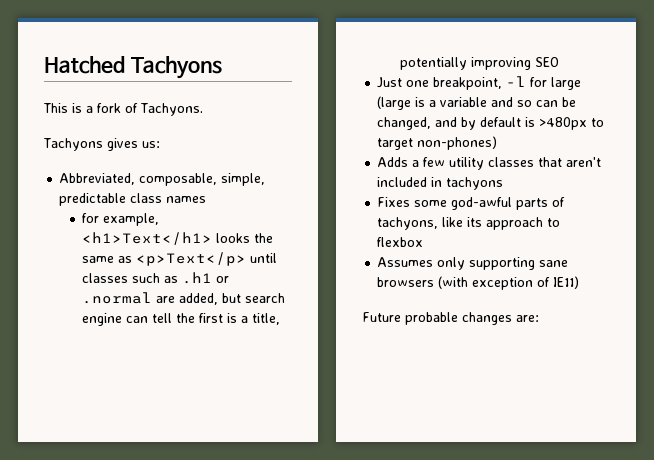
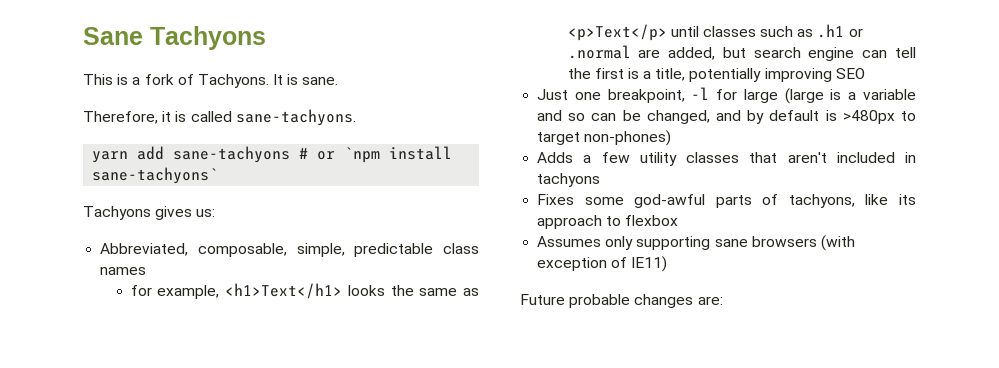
- Hatched Tachyons
+ Sane Tachyons
+ It is sane.
+ Therefore, it is called sane-tachyons.
+ yarn add sane-tachyons # or `npm install sane-tachyons`

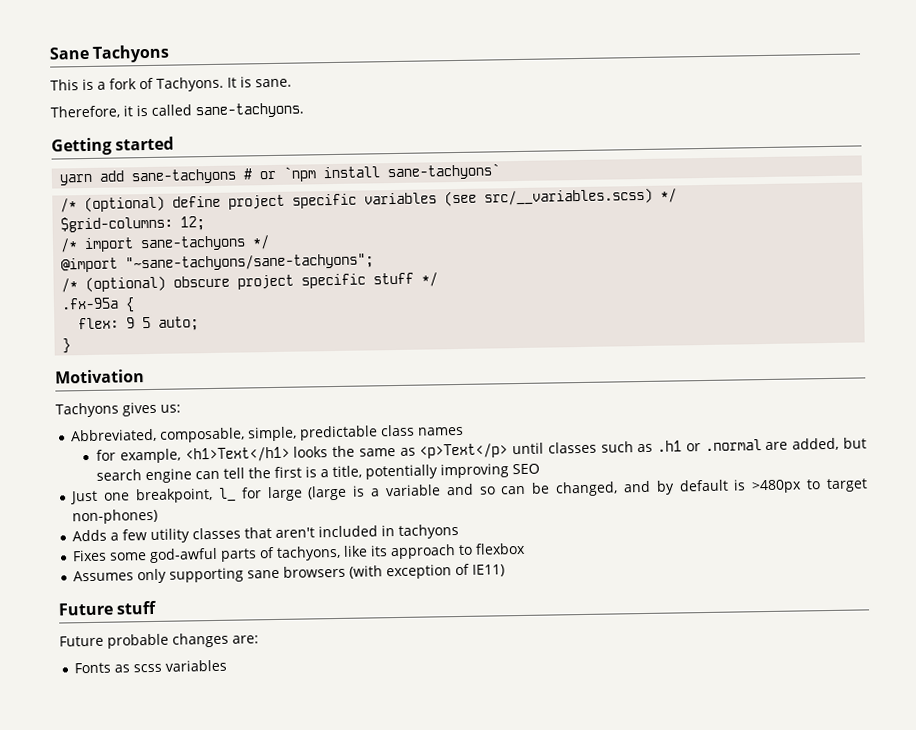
+ Getting started
+ /* (optional) define project specific variables (see src/__variables.scss) */
+ $grid-columns: 12;
+ /* import sane-tachyons */
+ @import "~sane-tachyons/sane-tachyons";
+ /* (optional) obscure project specific stuff */
+ .fx-95a {
+ flex: 9 5 auto;
+ }
+ Motivation
- Just one breakpoint, -l for large (large is a variable and so can be changed, and by default is >480px to target non-phones)
+ Just one breakpoint, l_ for large (large is a variable and so can be changed, and by default is >480px to target non-phones)
+ Future stuff
+ Fonts as scss variables

